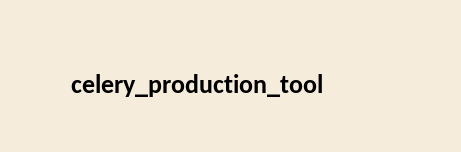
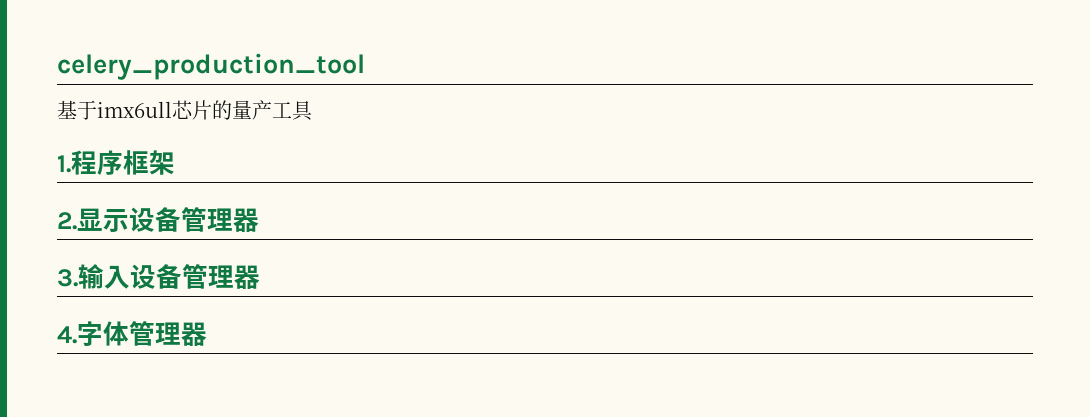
+ 基于imx6ull芯片的量产工具
+ 1.程序框架
+ 2.显示设备管理器
+ 3.输入设备管理器
+ 4.字体管理器

